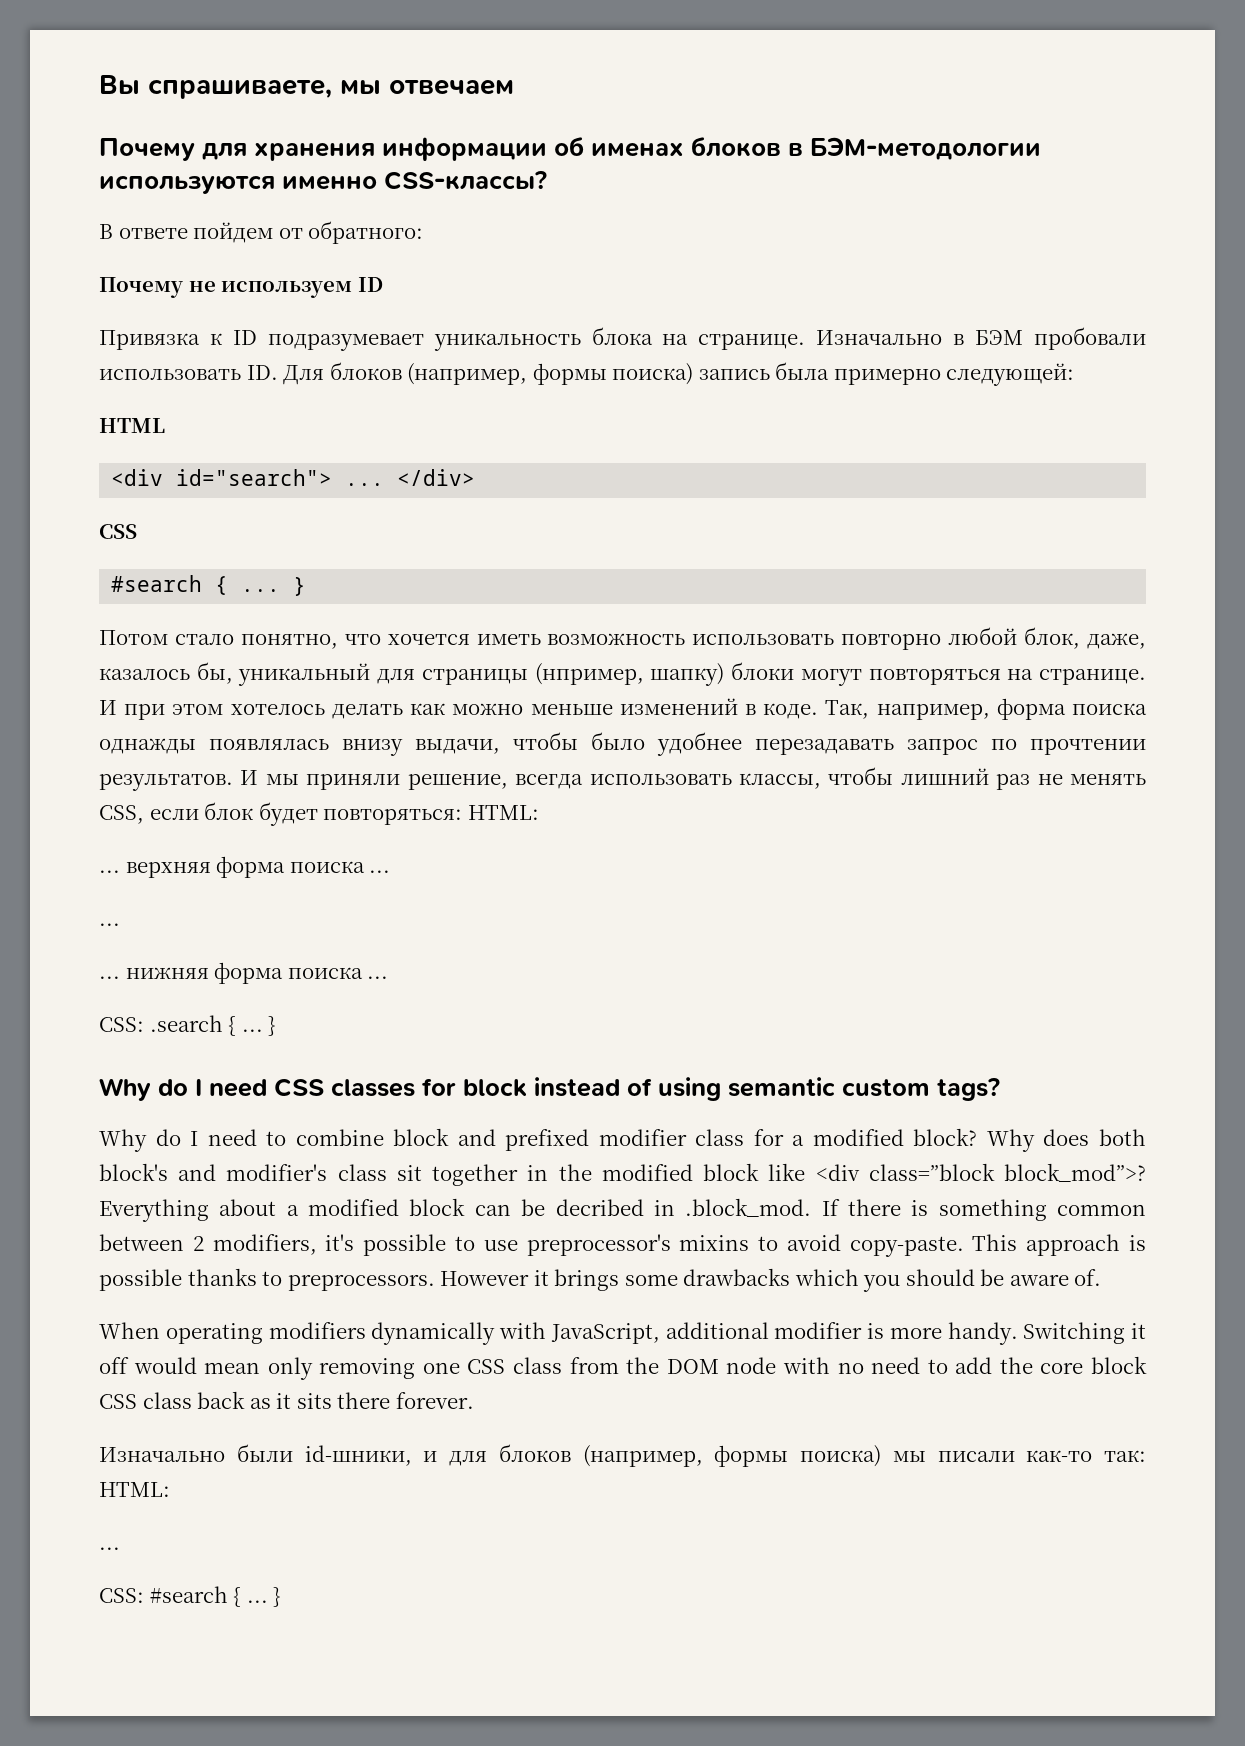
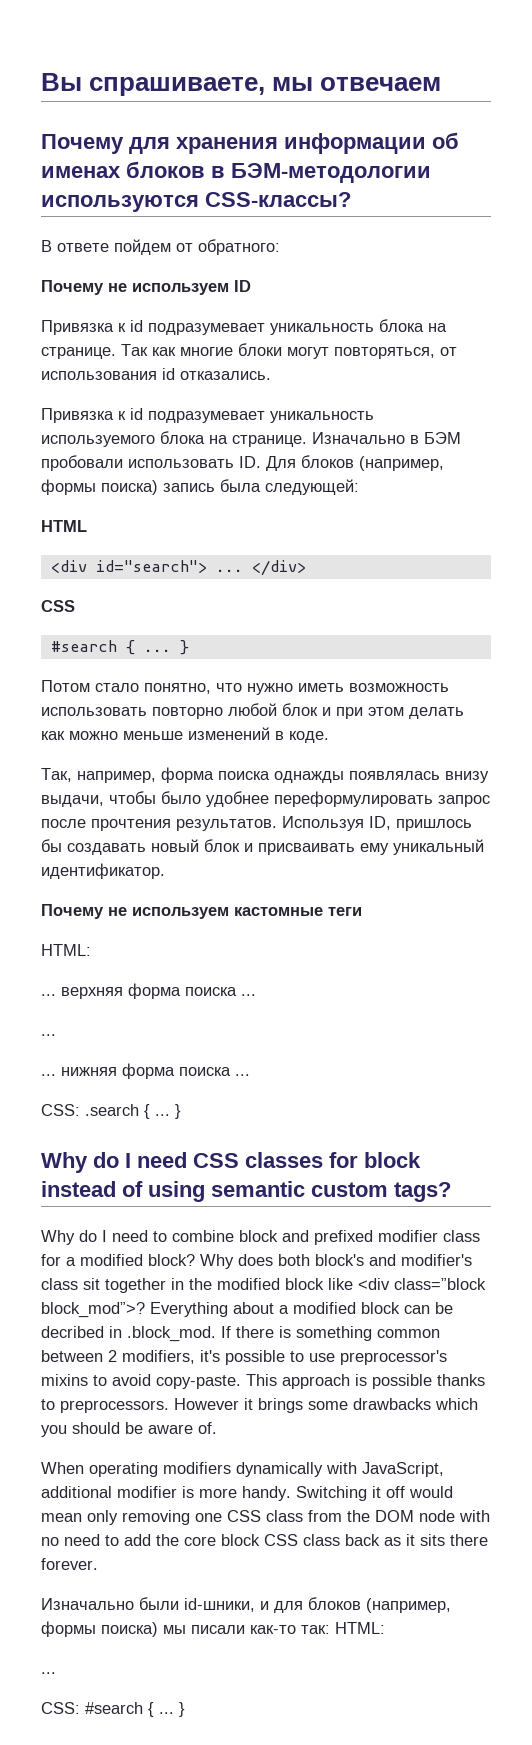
- Почему для хранения информации об именах блоков в БЭМ-методологии используются именно CSS-классы?
+ Почему для хранения информации об именах блоков в БЭМ-методологии используются CSS-классы?
- Привязка к ID подразумевает уникальность блока на странице.
+ Привязка к id подразумевает уникальность блока на странице.
+ Так как многие блоки могут повторяться, от использования id отказались.
+ Привязка к id подразумевает уникальность используемого блока на странице.
- Изначально в БЭМ пробовали использовать ID. Для блоков (например, формы поиска) запись была примерно следующей:
+ Изначально в БЭМ пробовали использовать ID. Для блоков (например, формы поиска) запись была следующей:
- Потом стало понятно, что хочется иметь возможность использовать повторно любой блок, даже, казалось бы, уникальный для страницы (нпример, шапку) блоки могут повторяться на странице. И при этом хотелось делать как можно меньше изменений в коде. Так, например, форма поиска однажды появлялась внизу выдачи, чтобы было удобнее перезадавать запрос по прочтении результатов. И мы приняли решение, всегда использовать классы, чтобы лишний раз не менять CSS, если блок будет повторяться: HTML:
+ Потом стало понятно, что нужно иметь возможность использовать повторно любой блок и при этом делать как можно меньше изменений в коде.
+ Так, например, форма поиска однажды появлялась внизу выдачи, чтобы было удобнее переформулировать запрос после прочтения результатов. Используя ID, пришлось бы создавать новый блок и присваивать ему уникальный идентификатор.
+ Почему не используем кастомные теги
+ HTML:

